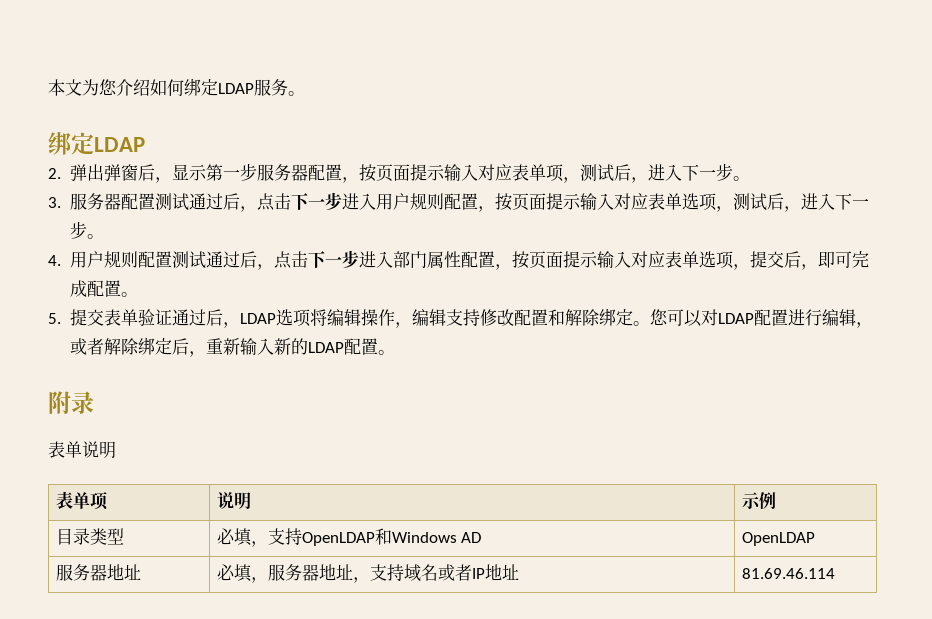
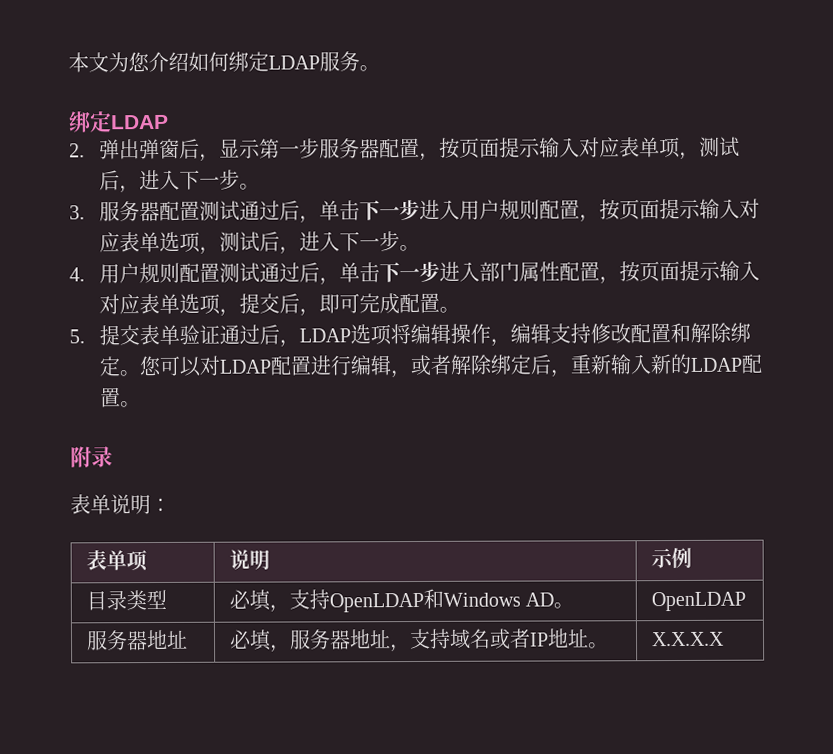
- 3.服务器配置测试通过后，点击下一步进入用户规则配置，按页面提示输入对应表单选项，测试后，进入下一步。
+ 3.服务器配置测试通过后，单击下一步进入用户规则配置，按页面提示输入对应表单选项，测试后，进入下一步。
- 4.用户规则配置测试通过后，点击下一步进入部门属性配置，按页面提示输入对应表单选项，提交后，即可完成配置。
+ 4.用户规则配置测试通过后，单击下一步进入部门属性配置，按页面提示输入对应表单选项，提交后，即可完成配置。
- 表单说明
+ 表单说明：
- 目录类型 | 必填，支持OpenLDAP和Windows AD | OpenLDAP
+ 目录类型 | 必填，支持OpenLDAP和Windows AD。 | OpenLDAP
- 服务器地址 | 必填，服务器地址，支持域名或者IP地址 | 81.69.46.114
+ 服务器地址 | 必填，服务器地址，支持域名或者IP地址。 | X.X.X.X

